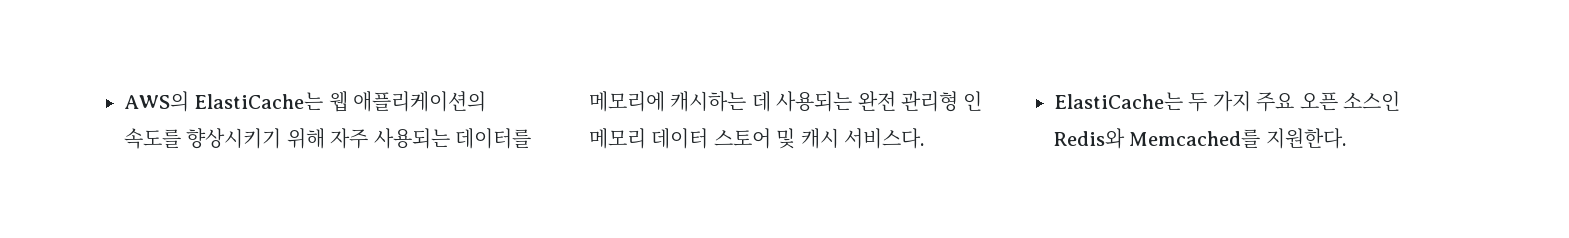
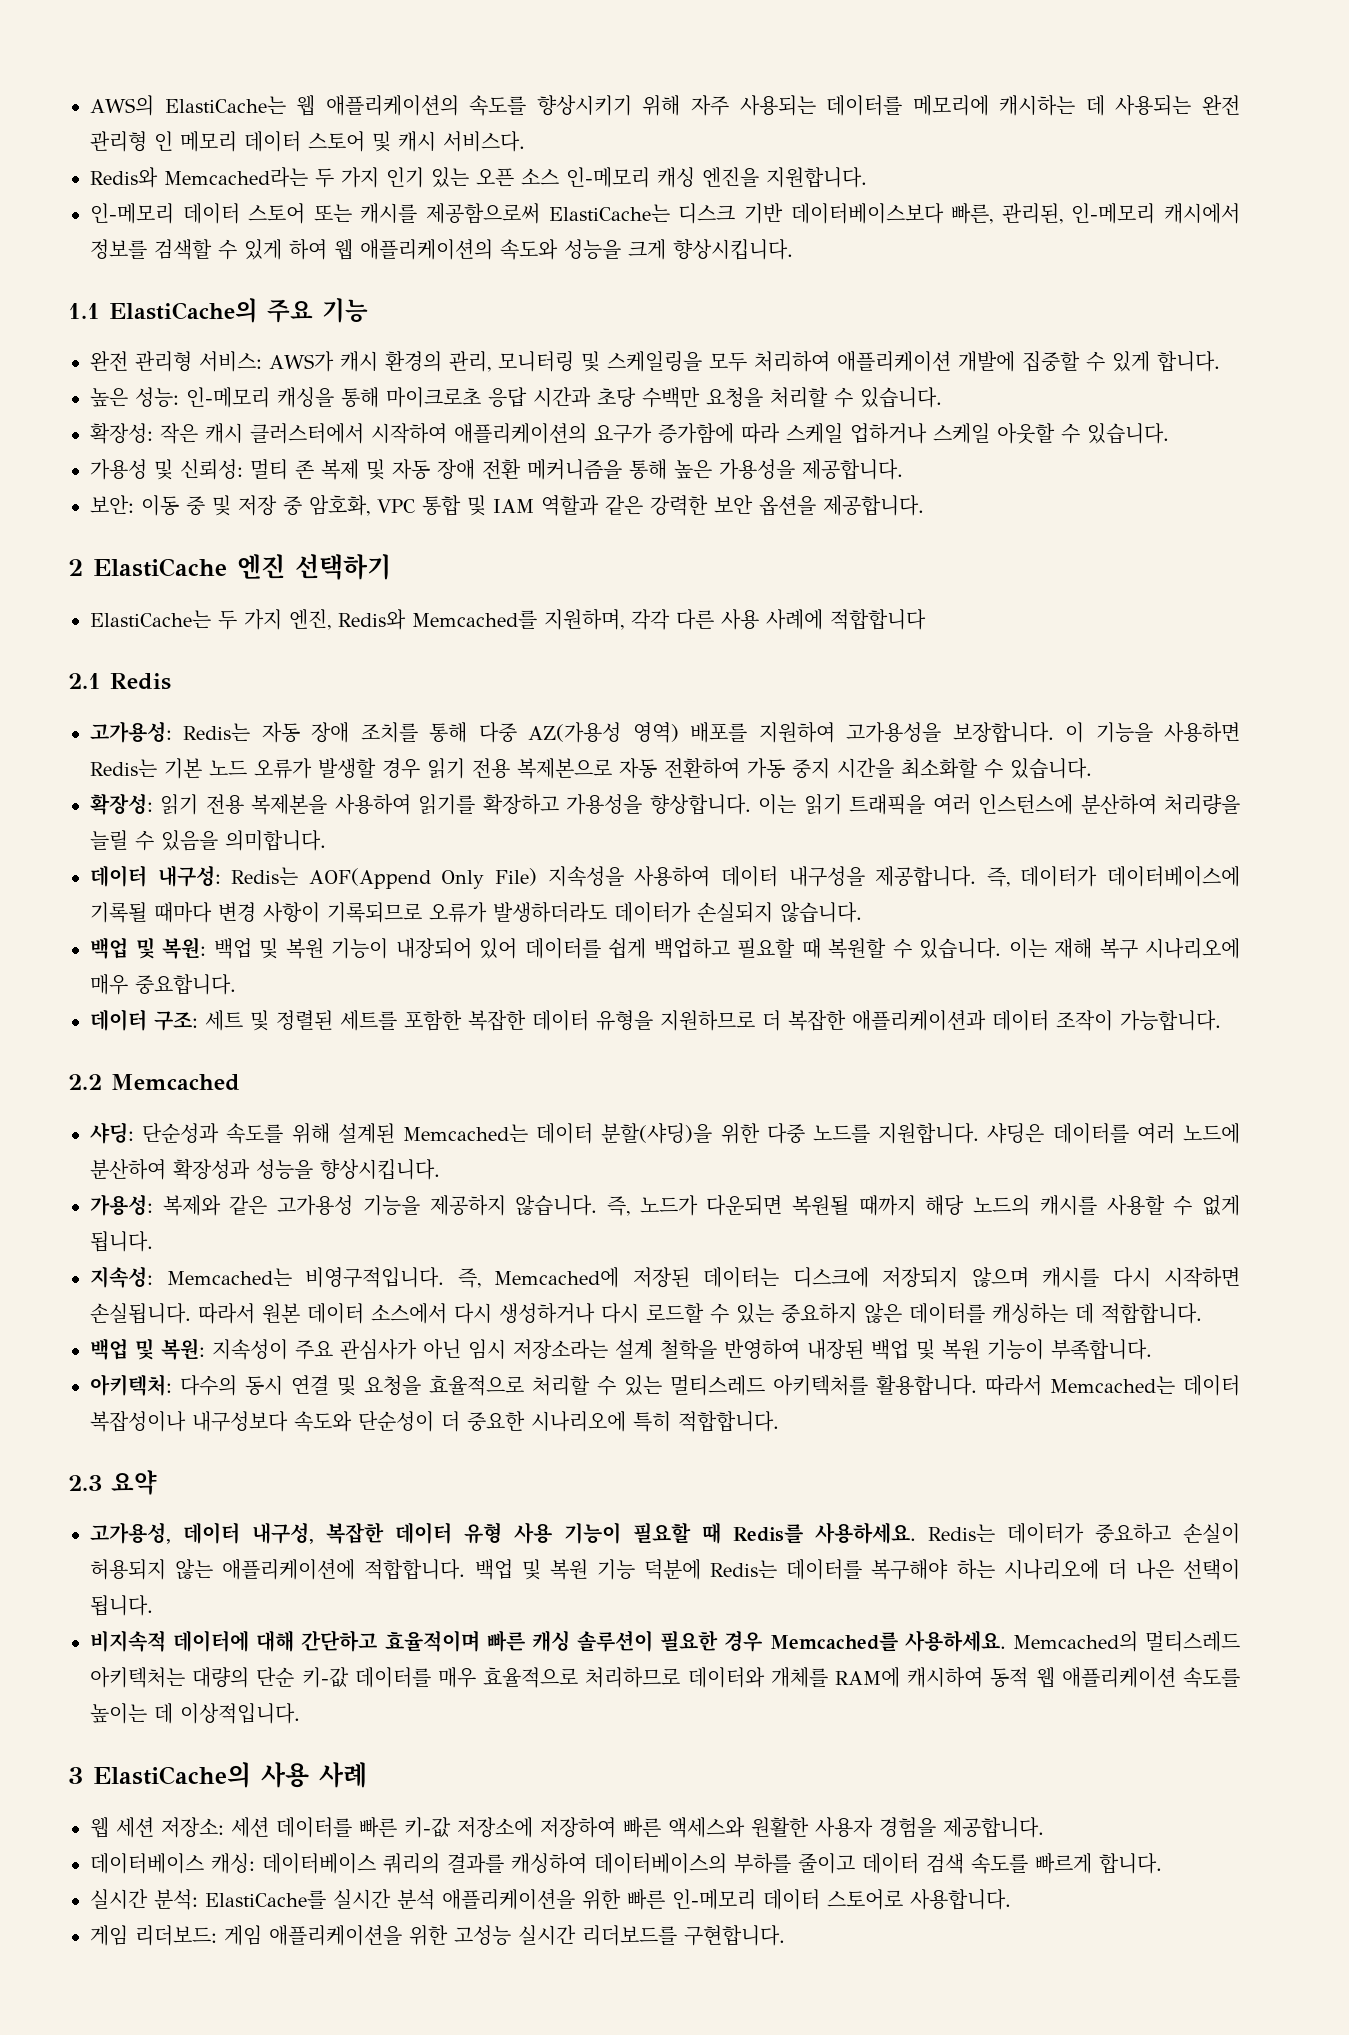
- ElastiCache는 두 가지 주요 오픈 소스인 Redis와 Memcached를 지원한다.
+ Redis와 Memcached라는 두 가지 인기 있는 오픈 소스 인-메모리 캐싱 엔진을 지원합니다.
+ 인-메모리 데이터 스토어 또는 캐시를 제공함으로써 ElastiCache는 디스크 기반 데이터베이스보다 빠른, 관리된, 인-메모리 캐시에서 정보를 검색할 수 있게 하여 웹 애플리케이션의 속도와 성능을 크게 향상시킵니다.
+ 1.1 ElastiCache의 주요 기능
+ 완전 관리형 서비스: AWS가 캐시 환경의 관리, 모니터링 및 스케일링을 모두 처리하여 애플리케이션 개발에 집중할 수 있게 합니다.
+ 높은 성능: 인-메모리 캐싱을 통해 마이크로초 응답 시간과 초당 수백만 요청을 처리할 수 있습니다.
+ 확장성: 작은 캐시 클러스터에서 시작하여 애플리케이션의 요구가 증가함에 따라 스케일 업하거나 스케일 아웃할 수 있습니다.
+ 가용성 및 신뢰성: 멀티 존 복제 및 자동 장애 전환 메커니즘을 통해 높은 가용성을 제공합니다.
+ 보안: 이동 중 및 저장 중 암호화, VPC 통합 및 IAM 역할과 같은 강력한 보안 옵션을 제공합니다.
+ 2 ElastiCache 엔진 선택하기
+ ElastiCache는 두 가지 엔진, Redis와 Memcached를 지원하며, 각각 다른 사용 사례에 적합합니다
+ 2.1 Redis
+ 고가용성: Redis는 자동 장애 조치를 통해 다중 AZ(가용성 영역) 배포를 지원하여 고가용성을 보장합니다. 이 기능을 사용하면 Redis는 기본 노드 오류가 발생할 경우 읽기 전용 복제본으로 자동 전환하여 가동 중지 시간을 최소화할 수 있습니다.
+ 확장성: 읽기 전용 복제본을 사용하여 읽기를 확장하고 가용성을 향상합니다. 이는 읽기 트래픽을 여러 인스턴스에 분산하여 처리량을 늘릴 수 있음을 의미합니다.
+ 데이터 내구성: Redis는 AOF(Append Only File) 지속성을 사용하여 데이터 내구성을 제공합니다. 즉, 데이터가 데이터베이스에 기록될 때마다 변경 사항이 기록되므로 오류가 발생하더라도 데이터가 손실되지 않습니다.
+ 백업 및 복원: 백업 및 복원 기능이 내장되어 있어 데이터를 쉽게 백업하고 필요할 때 복원할 수 있습니다. 이는 재해 복구 시나리오에 매우 중요합니다.
+ 데이터 구조: 세트 및 정렬된 세트를 포함한 복잡한 데이터 유형을 지원하므로 더 복잡한 애플리케이션과 데이터 조작이 가능합니다.
+ 2.2 Memcached
+ 샤딩: 단순성과 속도를 위해 설계된 Memcached는 데이터 분할(샤딩)을 위한 다중 노드를 지원합니다. 샤딩은 데이터를 여러 노드에 분산하여 확장성과 성능을 향상시킵니다.
+ 가용성: 복제와 같은 고가용성 기능을 제공하지 않습니다. 즉, 노드가 다운되면 복원될 때까지 해당 노드의 캐시를 사용할 수 없게 됩니다.
+ 지속성: Memcached는 비영구적입니다. 즉, Memcached에 저장된 데이터는 디스크에 저장되지 않으며 캐시를 다시 시작하면 손실됩니다. 따라서 원본 데이터 소스에서 다시 생성하거나 다시 로드할 수 있는 중요하지 않은 데이터를 캐싱하는 데 적합합니다.
+ 백업 및 복원: 지속성이 주요 관심사가 아닌 임시 저장소라는 설계 철학을 반영하여 내장된 백업 및 복원 기능이 부족합니다.
+ 아키텍처: 다수의 동시 연결 및 요청을 효율적으로 처리할 수 있는 멀티스레드 아키텍처를 활용합니다. 따라서 Memcached는 데이터 복잡성이나 내구성보다 속도와 단순성이 더 중요한 시나리오에 특히 적합합니다.
+ 2.3 요약
+ 고가용성, 데이터 내구성, 복잡한 데이터 유형 사용 기능이 필요할 때 Redis를 사용하세요. Redis는 데이터가 중요하고 손실이 허용되지 않는 애플리케이션에 적합합니다. 백업 및 복원 기능 덕분에 Redis는 데이터를 복구해야 하는 시나리오에 더 나은 선택이 됩니다.
+ 비지속적 데이터에 대해 간단하고 효율적이며 빠른 캐싱 솔루션이 필요한 경우 Memcached를 사용하세요. Memcached의 멀티스레드 아키텍처는 대량의 단순 키-값 데이터를 매우 효율적으로 처리하므로 데이터와 개체를 RAM에 캐시하여 동적 웹 애플리케이션 속도를 높이는 데 이상적입니다.
+ 3 ElastiCache의 사용 사례
+ 웹 세션 저장소: 세션 데이터를 빠른 키-값 저장소에 저장하여 빠른 액세스와 원활한 사용자 경험을 제공합니다.
+ 데이터베이스 캐싱: 데이터베이스 쿼리의 결과를 캐싱하여 데이터베이스의 부하를 줄이고 데이터 검색 속도를 빠르게 합니다.
+ 실시간 분석: ElastiCache를 실시간 분석 애플리케이션을 위한 빠른 인-메모리 데이터 스토어로 사용합니다.
+ 게임 리더보드: 게임 애플리케이션을 위한 고성능 실시간 리더보드를 구현합니다.

